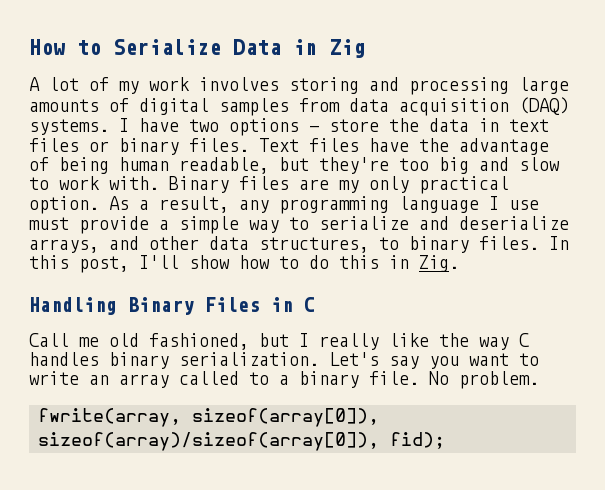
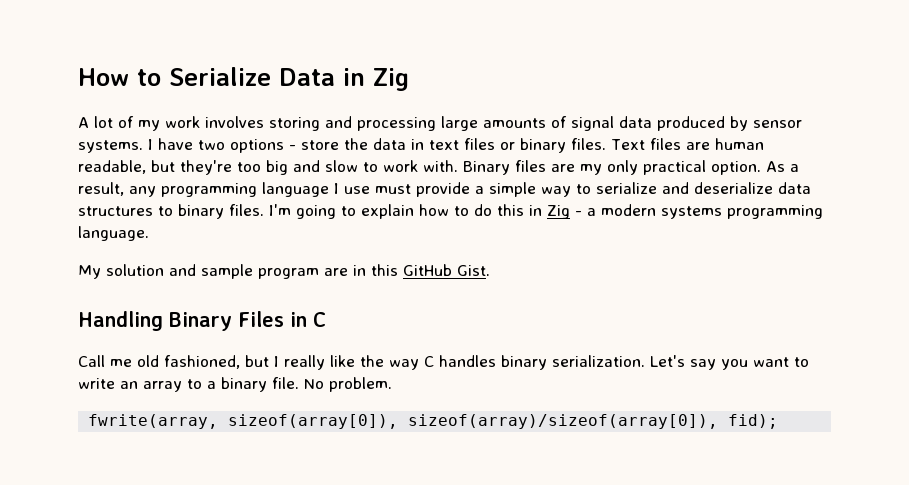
- A lot of my work involves storing and processing large amounts of digital samples from data acquisition (DAQ) systems.
+ A lot of my work involves storing and processing large amounts of signal data produced by sensor systems.
- Text files have the advantage of being human readable, but they're too big and slow to work with.
+ Text files are human readable, but they're too big and slow to work with.
- As a result, any programming language I use must provide a simple way to serialize and deserialize arrays, and other data structures, to binary files. In this post, I'll show how to do this in Zig.
+ As a result, any programming language I use must provide a simple way to serialize and deserialize data structures to binary files. I'm going to explain how to do this in Zig - a modern systems programming language.
+ My solution and sample program are in this GitHub Gist.
- Let's say you want to write an array called to a binary file.
+ Let's say you want to write an array to a binary file.

